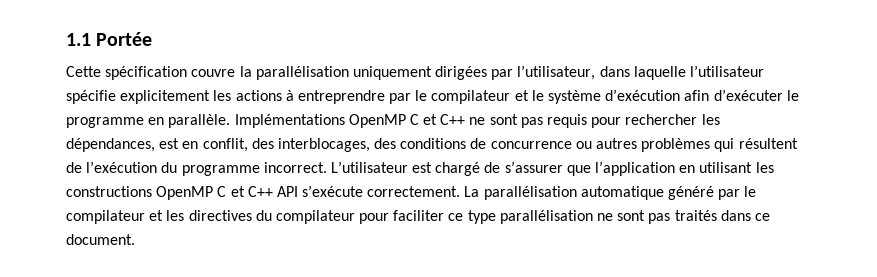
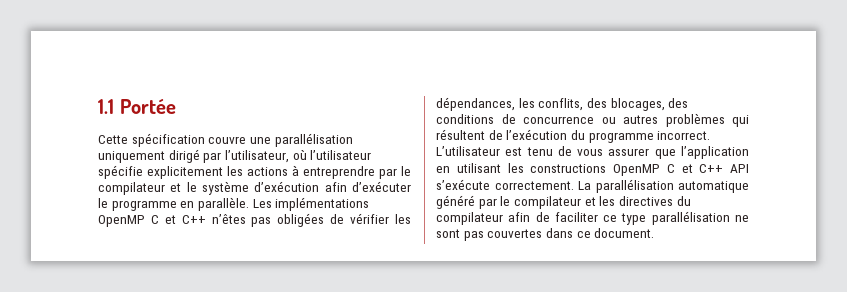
- Cette spécification couvre la parallélisation uniquement dirigées par l’utilisateur, dans laquelle l’utilisateur spécifie explicitement les actions à entreprendre par le compilateur et le système d’exécution afin d’exécuter le programme en parallèle.
+ Cette spécification couvre une parallélisation uniquement dirigé par l’utilisateur, où l’utilisateur spécifie explicitement les actions à entreprendre par le compilateur et le système d’exécution afin d’exécuter le programme en parallèle.
- Implémentations OpenMP C et C++ ne sont pas requis pour rechercher les dépendances, est en conflit, des interblocages, des conditions de concurrence ou autres problèmes qui résultent de l’exécution du programme incorrect.
+ Les implémentations OpenMP C et C++ n’êtes pas obligées de vérifier les dépendances, les conflits, des blocages, des conditions de concurrence ou autres problèmes qui résultent de l’exécution du programme incorrect.
- L’utilisateur est chargé de s’assurer que l’application en utilisant les constructions OpenMP C et C++ API s’exécute correctement.
+ L’utilisateur est tenu de vous assurer que l’application en utilisant les constructions OpenMP C et C++ API s’exécute correctement.
- La parallélisation automatique généré par le compilateur et les directives du compilateur pour faciliter ce type parallélisation ne sont pas traités dans ce document.
+ La parallélisation automatique généré par le compilateur et les directives du compilateur afin de faciliter ce type parallélisation ne sont pas couvertes dans ce document.

